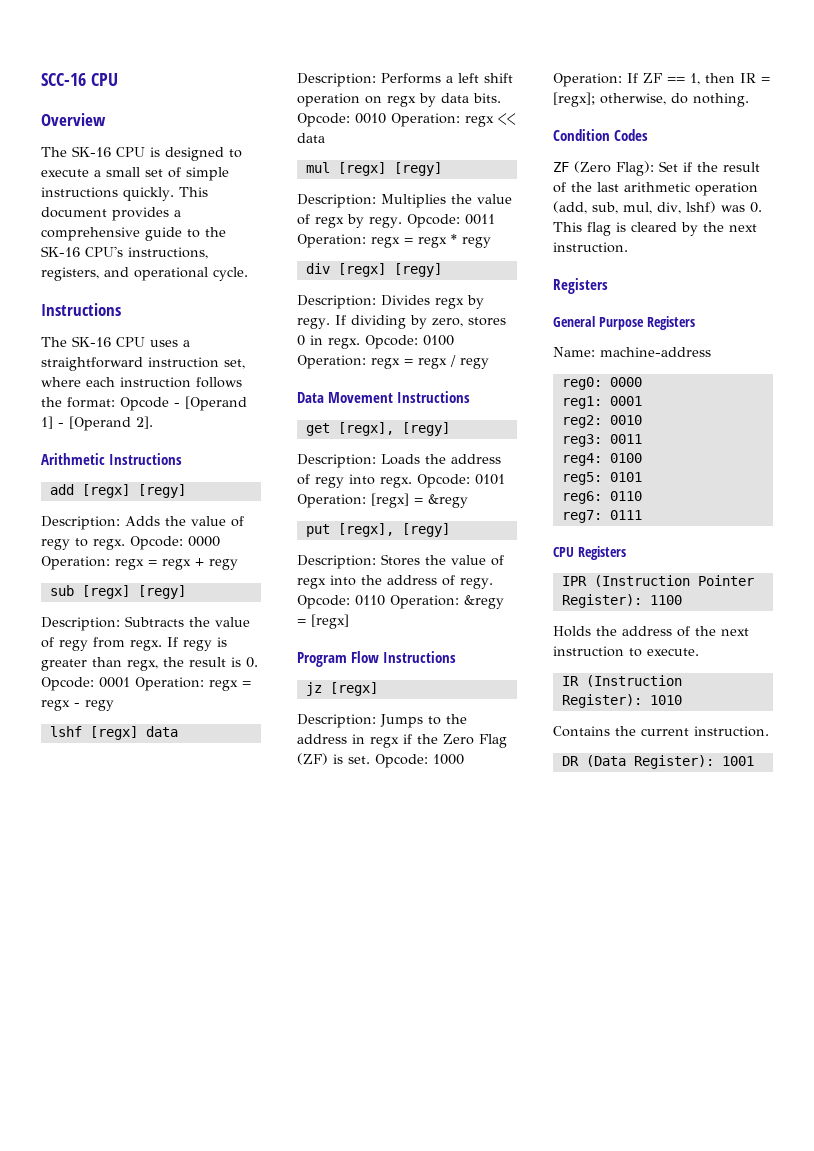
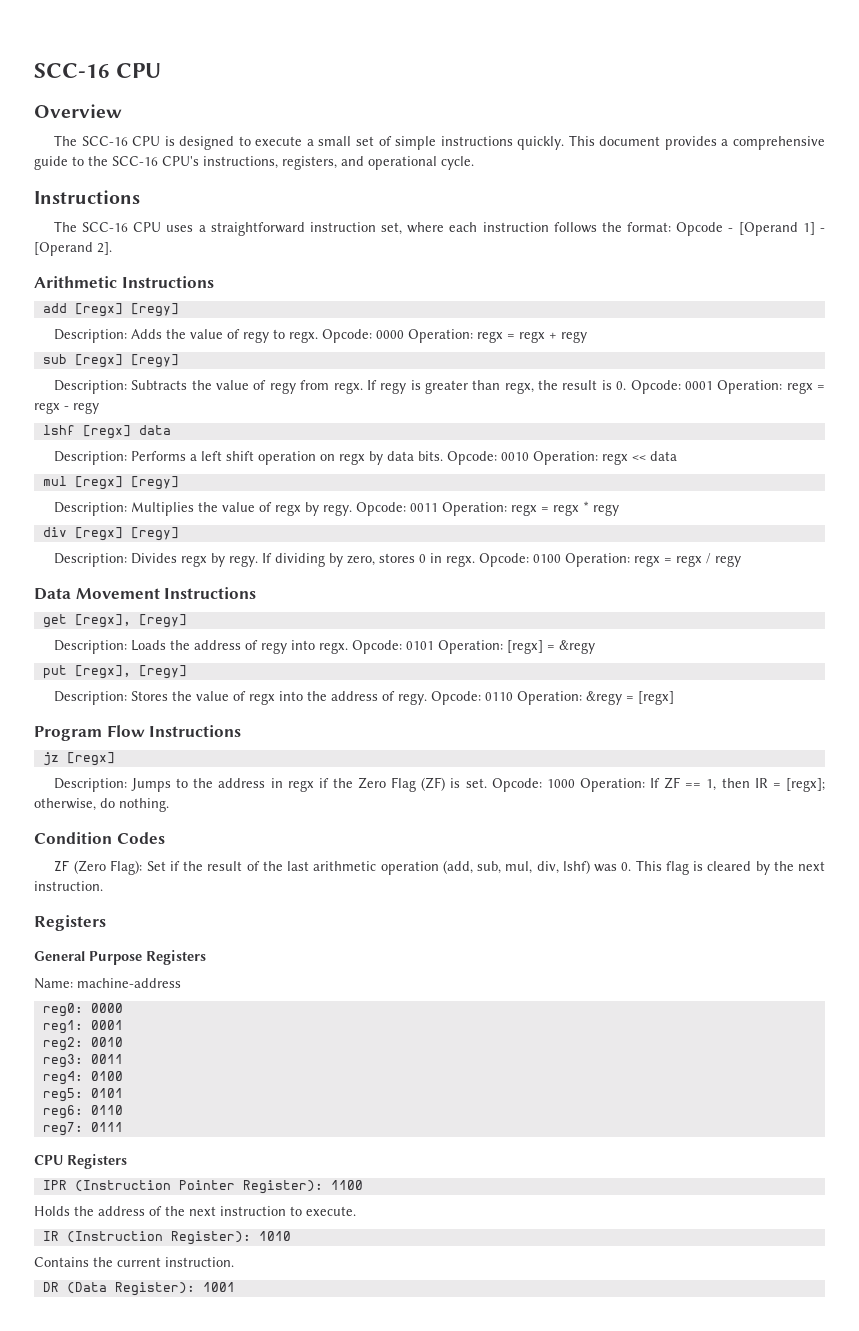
- The SK-16 CPU is designed to execute a small set of simple instructions quickly.
+ The SCC-16 CPU is designed to execute a small set of simple instructions quickly.
- This document provides a comprehensive guide to the SK-16 CPU's instructions, registers, and operational cycle.
+ This document provides a comprehensive guide to the SCC-16 CPU's instructions, registers, and operational cycle.
- The SK-16 CPU uses a straightforward instruction set, where each instruction follows the format: Opcode - [Operand 1] - [Operand 2].
+ The SCC-16 CPU uses a straightforward instruction set, where each instruction follows the format: Opcode - [Operand 1] - [Operand 2].

